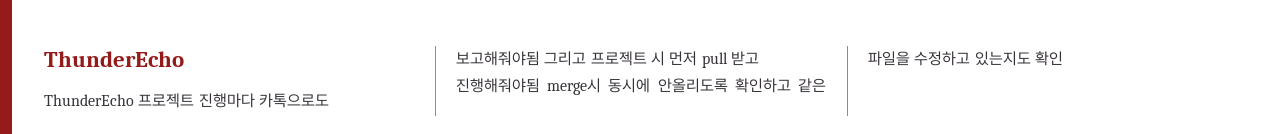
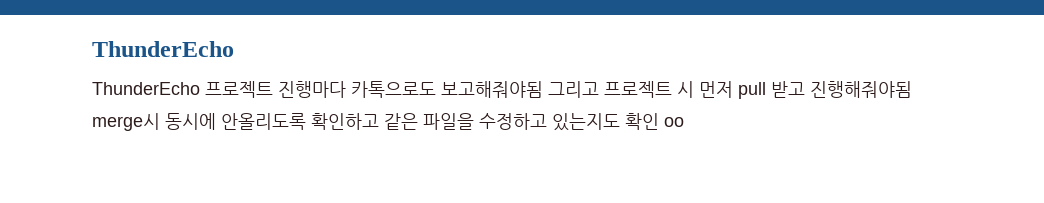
- ThunderEcho 프로젝트 진행마다 카톡으로도 보고해줘야됨 그리고 프로젝트 시 먼저 pull 받고 진행해줘야됨 merge시 동시에 안올리도록 확인하고 같은 파일을 수정하고 있는지도 확인
+ ThunderEcho 프로젝트 진행마다 카톡으로도 보고해줘야됨 그리고 프로젝트 시 먼저 pull 받고 진행해줘야됨 merge시 동시에 안올리도록 확인하고 같은 파일을 수정하고 있는지도 확인 oo

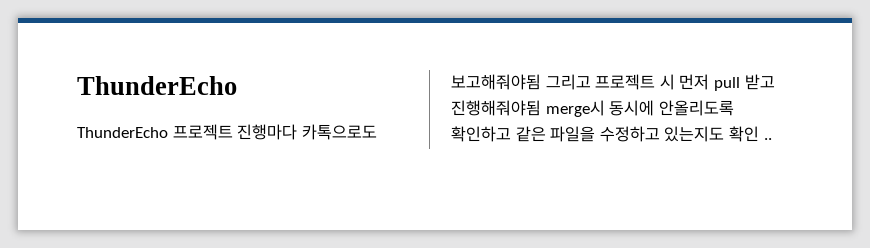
- ThunderEcho 프로젝트 진행마다 카톡으로도 보고해줘야됨 그리고 프로젝트 시 먼저 pull 받고 진행해줘야됨 merge시 동시에 안올리도록 확인하고 같은 파일을 수정하고 있는지도 확인 oo
+ ThunderEcho 프로젝트 진행마다 카톡으로도 보고해줘야됨 그리고 프로젝트 시 먼저 pull 받고 진행해줘야됨 merge시 동시에 안올리도록 확인하고 같은 파일을 수정하고 있는지도 확인 ..

